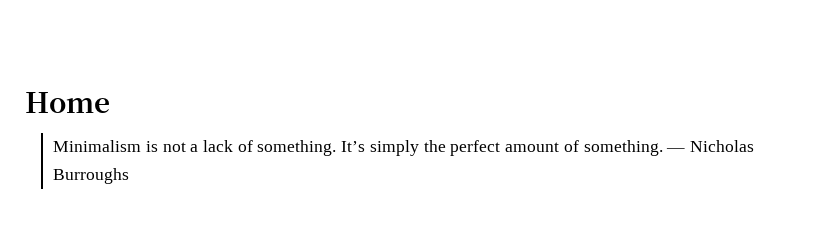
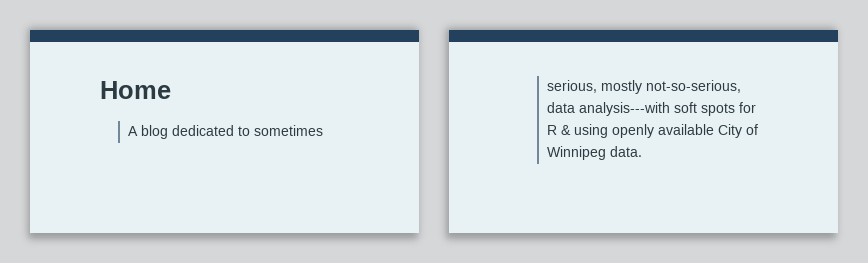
- Minimalism is not a lack of something. It’s simply the perfect amount of something. — Nicholas Burroughs
+ A blog dedicated to sometimes serious, mostly not-so-serious, data analysis---with soft spots for R & using openly available City of Winnipeg data.

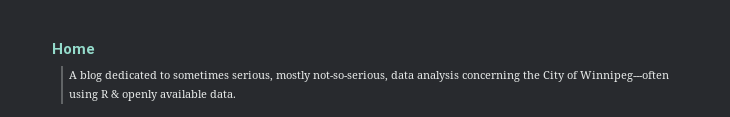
- A blog dedicated to sometimes serious, mostly not-so-serious, data analysis---with soft spots for R & using openly available City of Winnipeg data.
+ A blog dedicated to sometimes serious, mostly not-so-serious, data analysis concerning the City of Winnipeg---often using R & openly available data.

